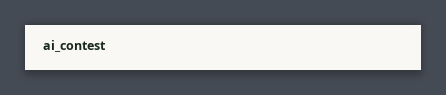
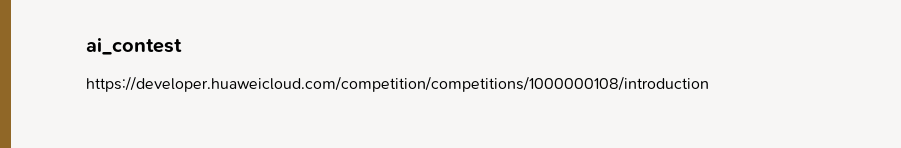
+ https://developer.huaweicloud.com/competition/competitions/1000000108/introduction

